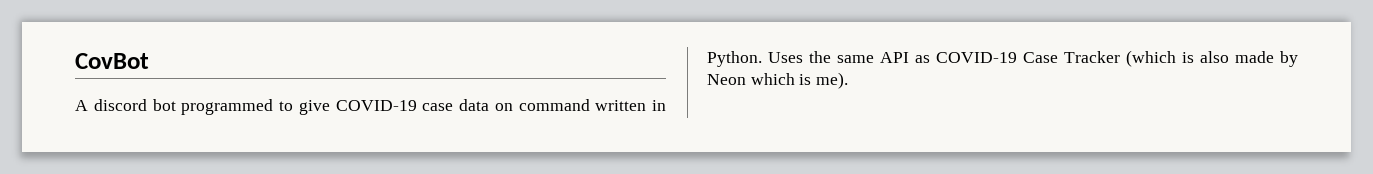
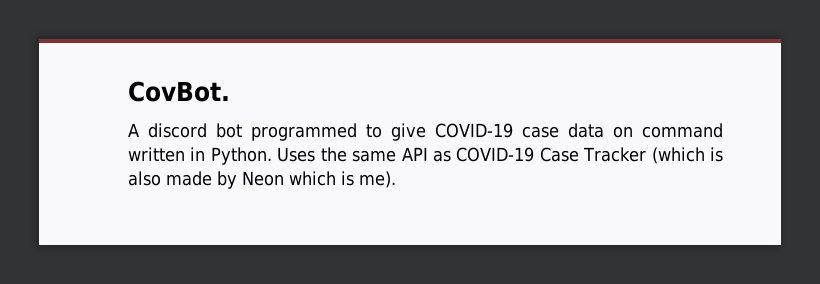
- CovBot
+ CovBot.

